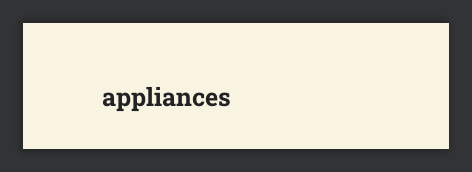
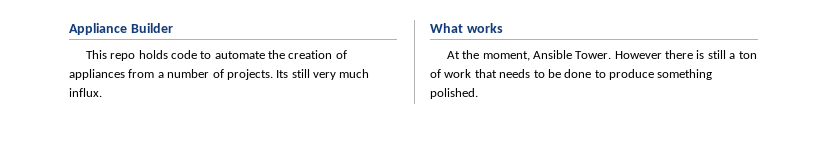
- appliances
+ Appliance Builder
+ This repo holds code to automate the creation of appliances from a number of projects. Its still very much influx.
+ What works
+ At the moment, Ansible Tower. However there is still a ton of work that needs to be done to produce something polished.

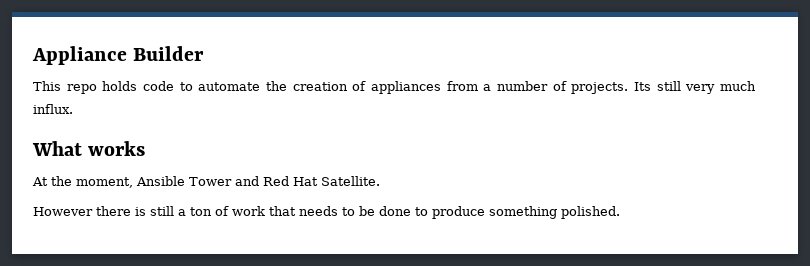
- At the moment, Ansible Tower. However there is still a ton of work that needs to be done to produce something polished.
+ At the moment, Ansible Tower and Red Hat Satellite.
+ However there is still a ton of work that needs to be done to produce something polished.

